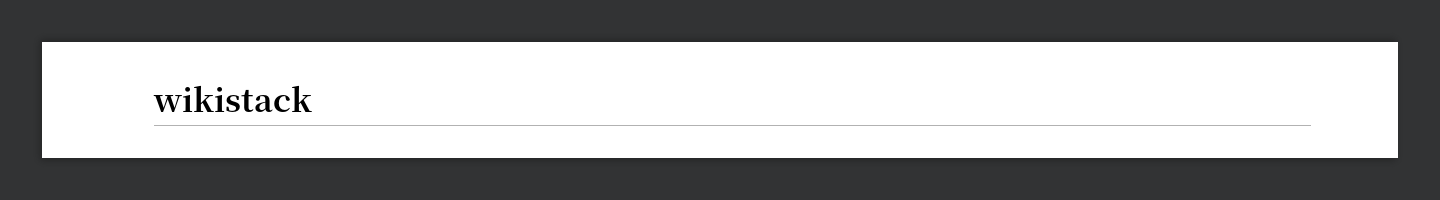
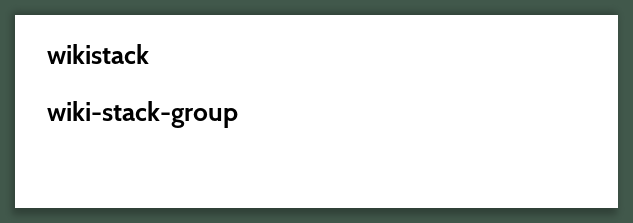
+ wiki-stack-group

